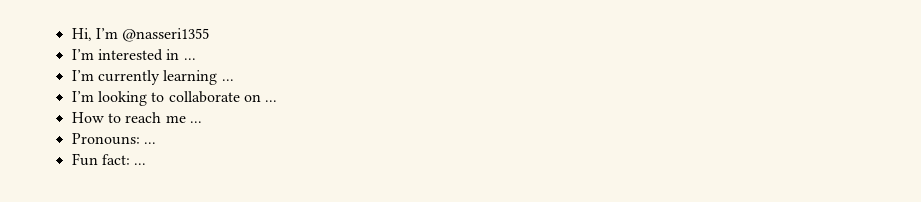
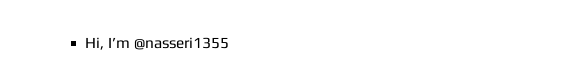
- I’m interested in ...
- I’m currently learning ...
- I’m looking to collaborate on ...
- How to reach me ...
- Pronouns: ...
- Fun fact: ...

